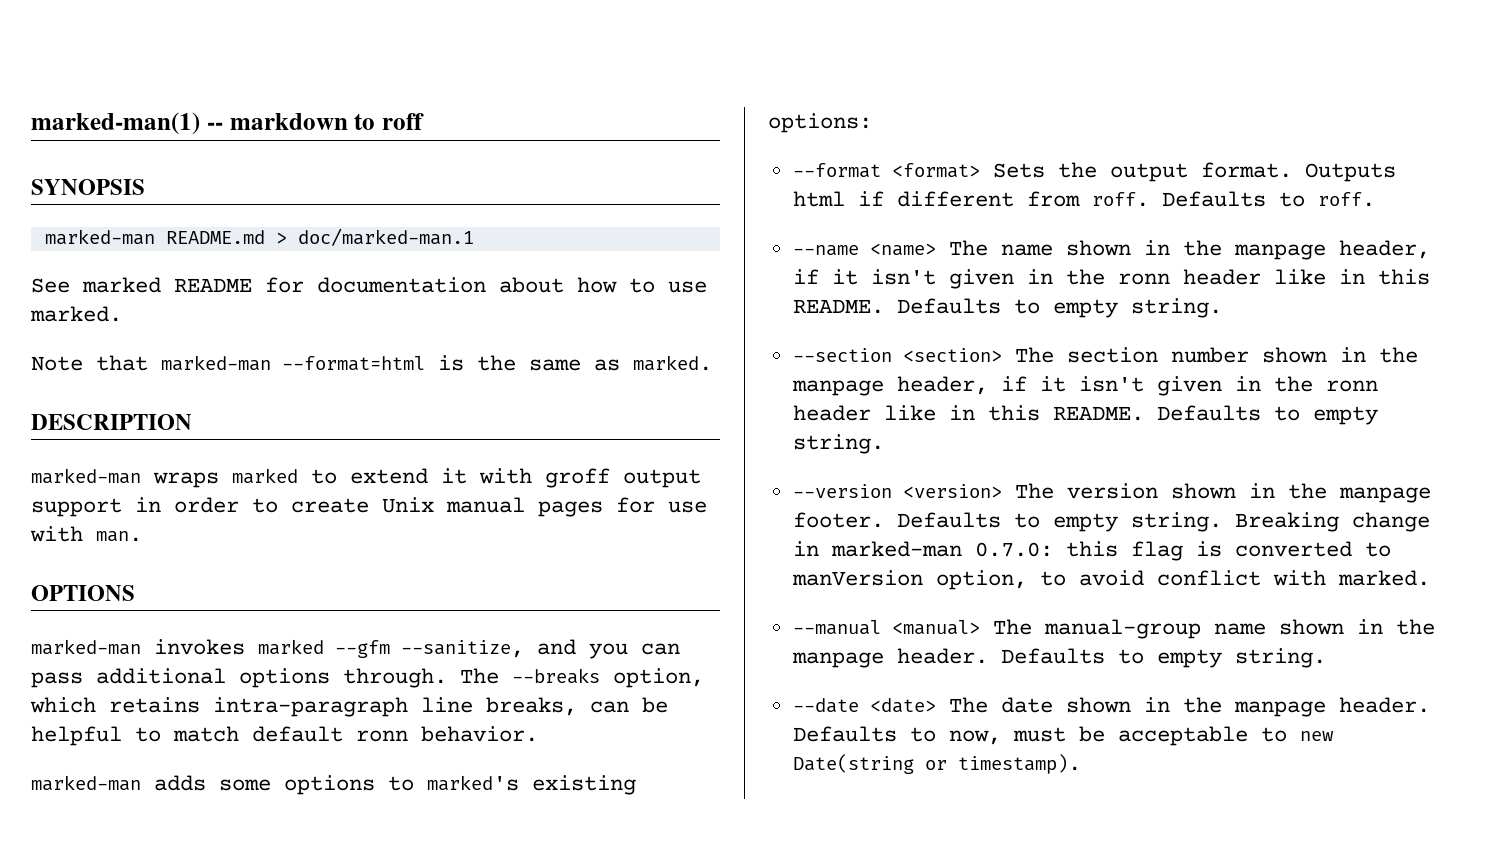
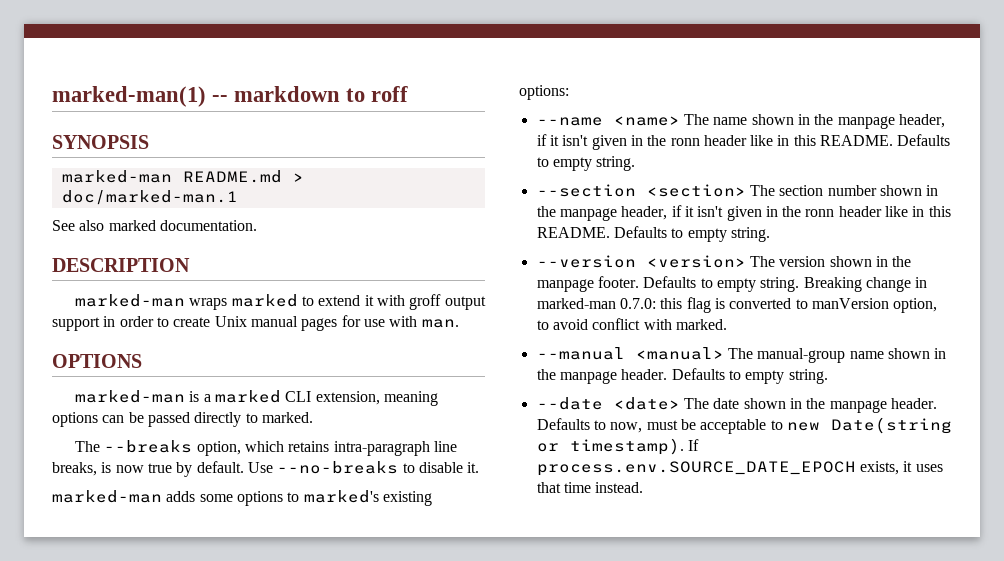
- See marked README for documentation about how to use marked.
- Note that marked-man --format=html is the same as marked.
+ See also marked documentation.
- marked-man invokes marked --gfm --sanitize, and you can pass additional options through. The --breaks option, which retains intra-paragraph line breaks, can be helpful to match default ronn behavior.
+ marked-man is a marked CLI extension, meaning options can be passed directly to marked.
+ The --breaks option, which retains intra-paragraph line breaks, is now true by default. Use --no-breaks to disable it.
- --format <format> Sets the output format. Outputs html if different from roff. Defaults to roff.
+ If process.env.SOURCE_DATE_EPOCH exists, it uses that time instead.

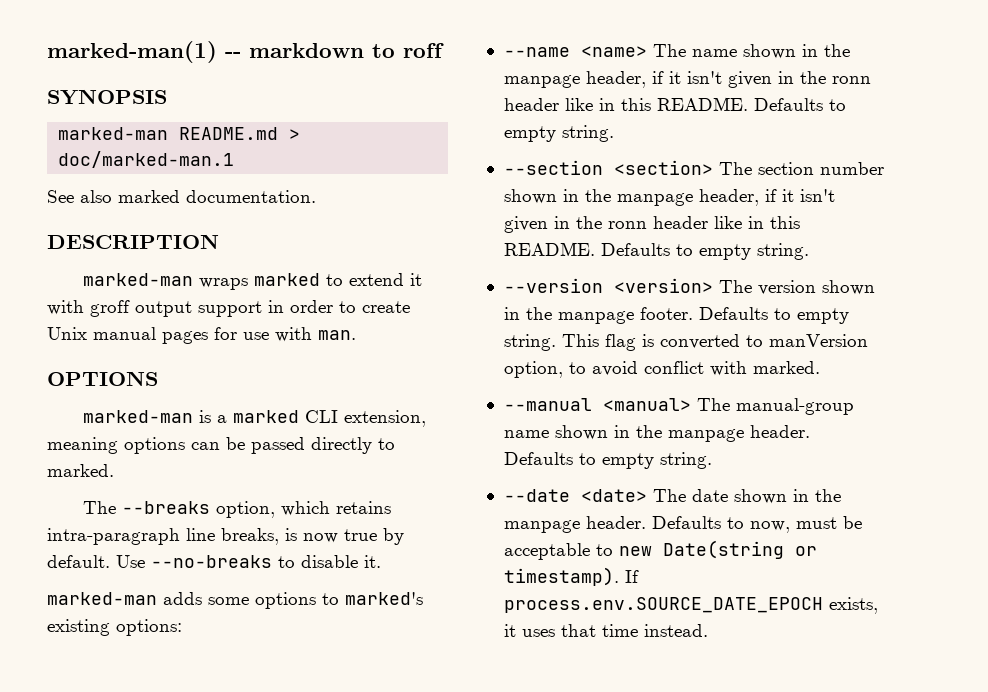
- Breaking change in marked-man 0.7.0: this flag is converted to manVersion option, to avoid conflict with marked.
+ This flag is converted to manVersion option, to avoid conflict with marked.

